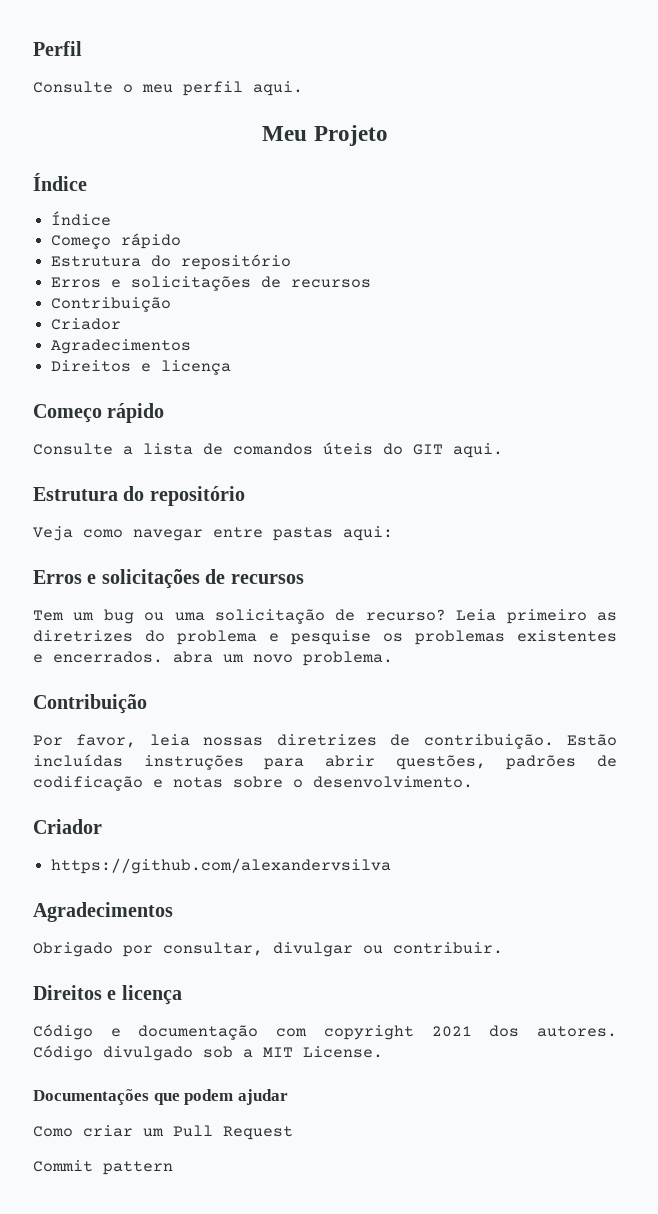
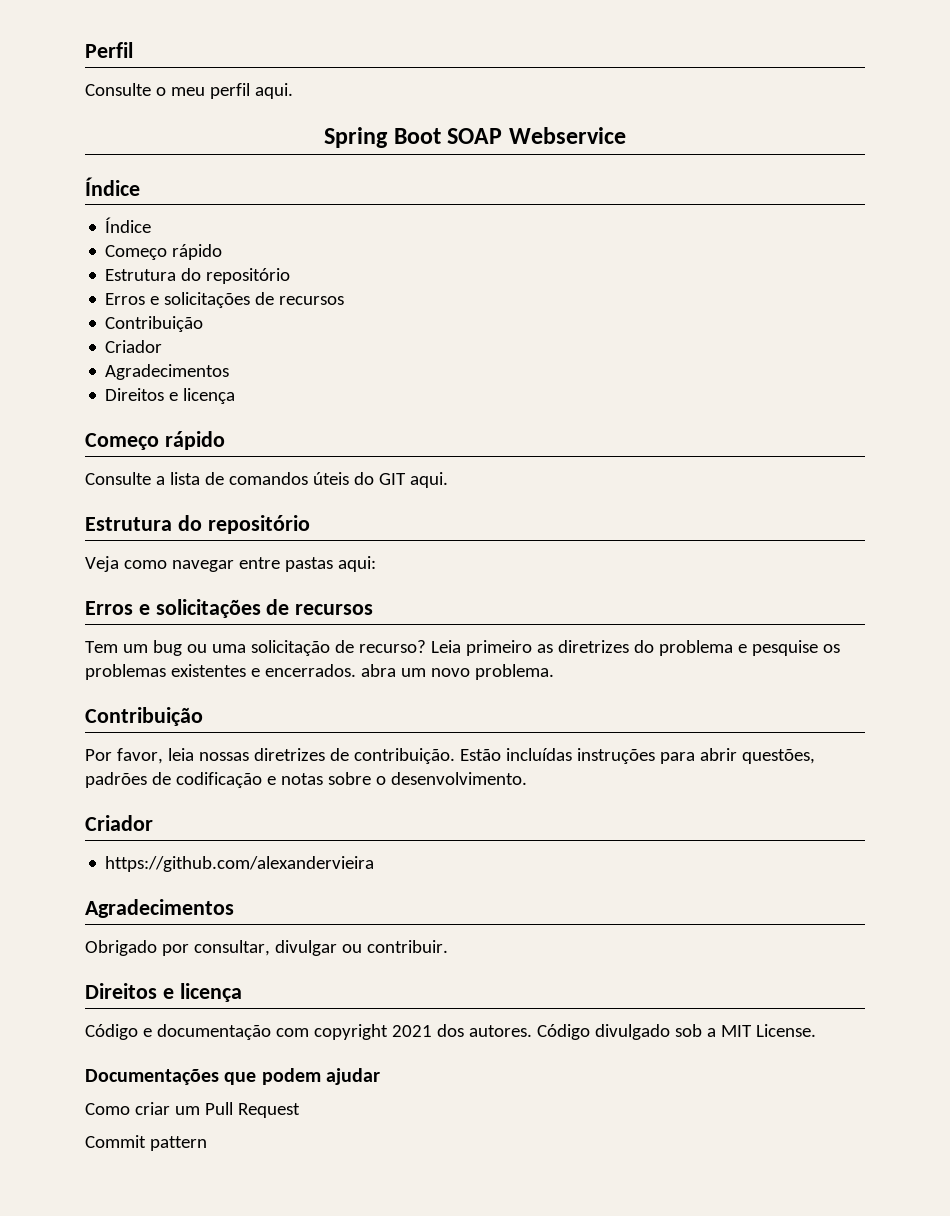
- Meu Projeto
+ Spring Boot SOAP Webservice
- https://github.com/alexandervsilva
+ https://github.com/alexandervieira

